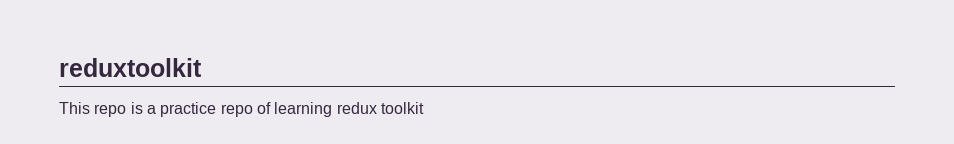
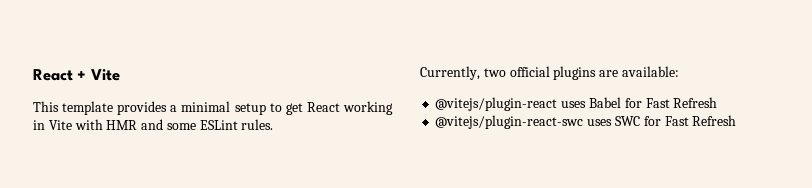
- reduxtoolkit
- This repo is a practice repo of learning redux toolkit
+ React + Vite
+ This template provides a minimal setup to get React working in Vite with HMR and some ESLint rules.
+ Currently, two official plugins are available:
+ @vitejs/plugin-react uses Babel for Fast Refresh
+ @vitejs/plugin-react-swc uses SWC for Fast Refresh

